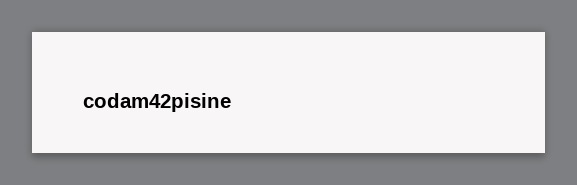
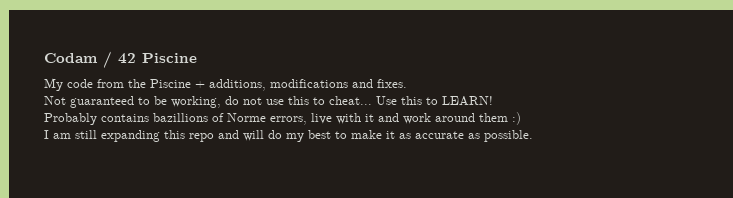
- codam42pisine
+ Codam / 42 Piscine
+ My code from the Piscine + additions, modifications and fixes.
+ Not guaranteed to be working, do not use this to cheat... Use this to LEARN!
+ Probably contains bazillions of Norme errors, live with it and work around them :)
+ I am still expanding this repo and will do my best to make it as accurate as possible.

